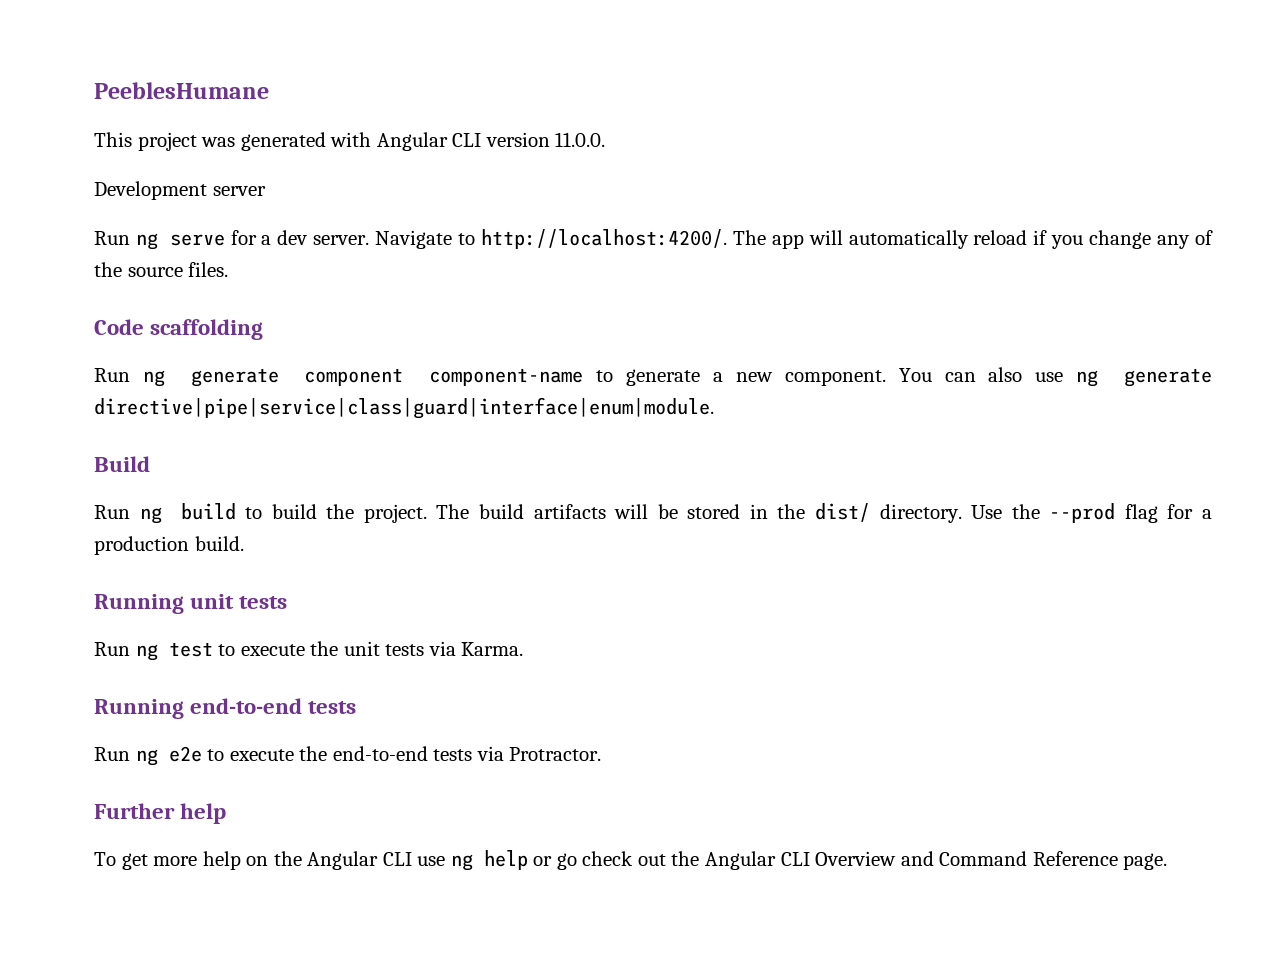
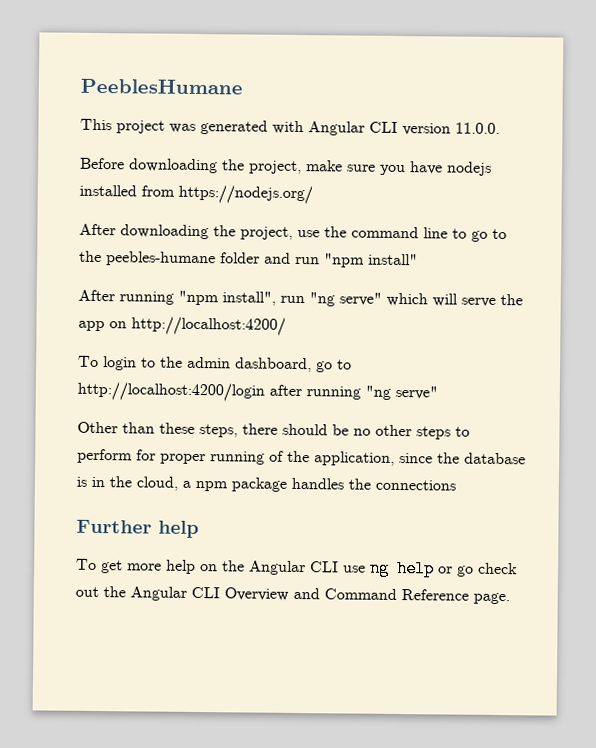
- Development server
- Run ng serve for a dev server. Navigate to http://localhost:4200/. The app will automatically reload if you change any of the source files.
- Code scaffolding
- Run ng generate component component-name to generate a new component. You can also use ng generate directive|pipe|service|class|guard|interface|enum|module.
- Build
- Run ng build to build the project. The build artifacts will be stored in the dist/ directory. Use the --prod flag for a production build.
- Running unit tests
- Run ng test to execute the unit tests via Karma.
- Running end-to-end tests
- Run ng e2e to execute the end-to-end tests via Protractor.
+ Before downloading the project, make sure you have nodejs installed from https://nodejs.org/
+ After downloading the project, use the command line to go to the peebles-humane folder and run "npm install"
+ After running "npm install", run "ng serve" which will serve the app on http://localhost:4200/
+ To login to the admin dashboard, go to http://localhost:4200/login after running "ng serve"
+ Other than these steps, there should be no other steps to perform for proper running of the application, since the database is in the cloud, a npm package handles the connections

